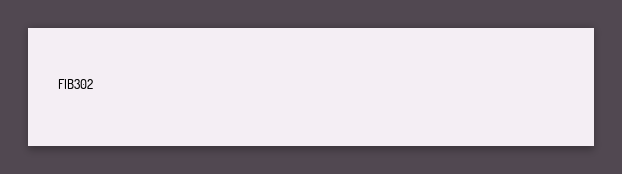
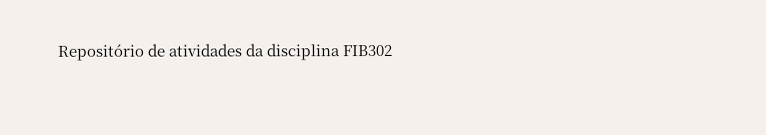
- FIB302
+ Repositório de atividades da disciplina FIB302

